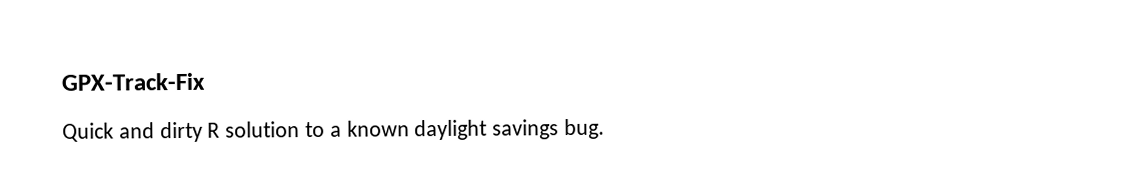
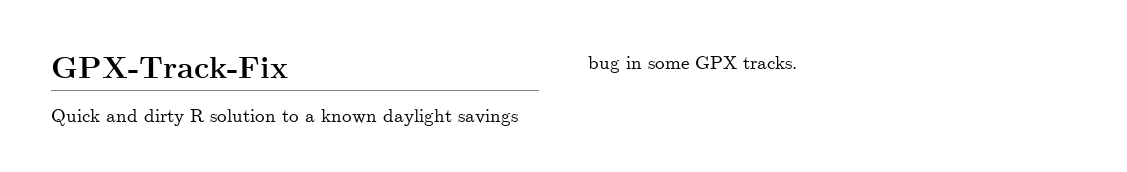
- Quick and dirty R solution to a known daylight savings bug.
+ Quick and dirty R solution to a known daylight savings bug in some GPX tracks.

